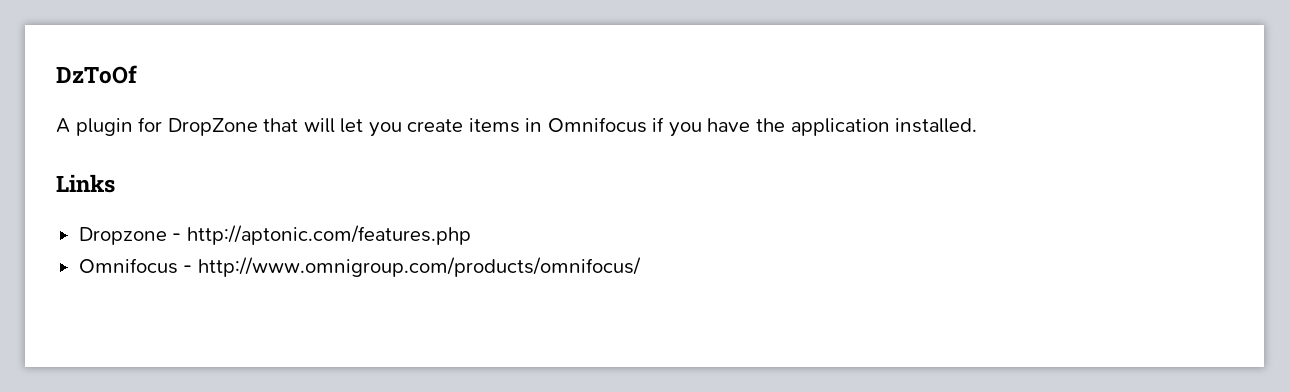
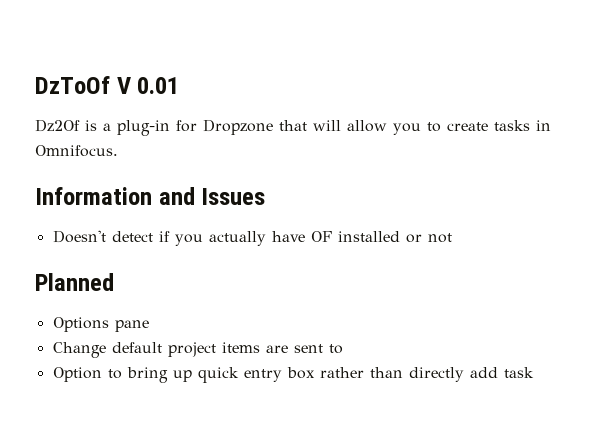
- DzToOf
- A plugin for DropZone that will let you create items in Omnifocus if you have the application installed.
- Links
- Dropzone - http://aptonic.com/features.php
- Omnifocus - http://www.omnigroup.com/products/omnifocus/
+ DzToOf V 0.01
+ Dz2Of is a plug-in for Dropzone that will allow you to create tasks in Omnifocus.
+ Information and Issues
+ Doesn't detect if you actually have OF installed or not
+ Planned
+ Options pane
+ Change default project items are sent to
+ Option to bring up quick entry box rather than directly add task

